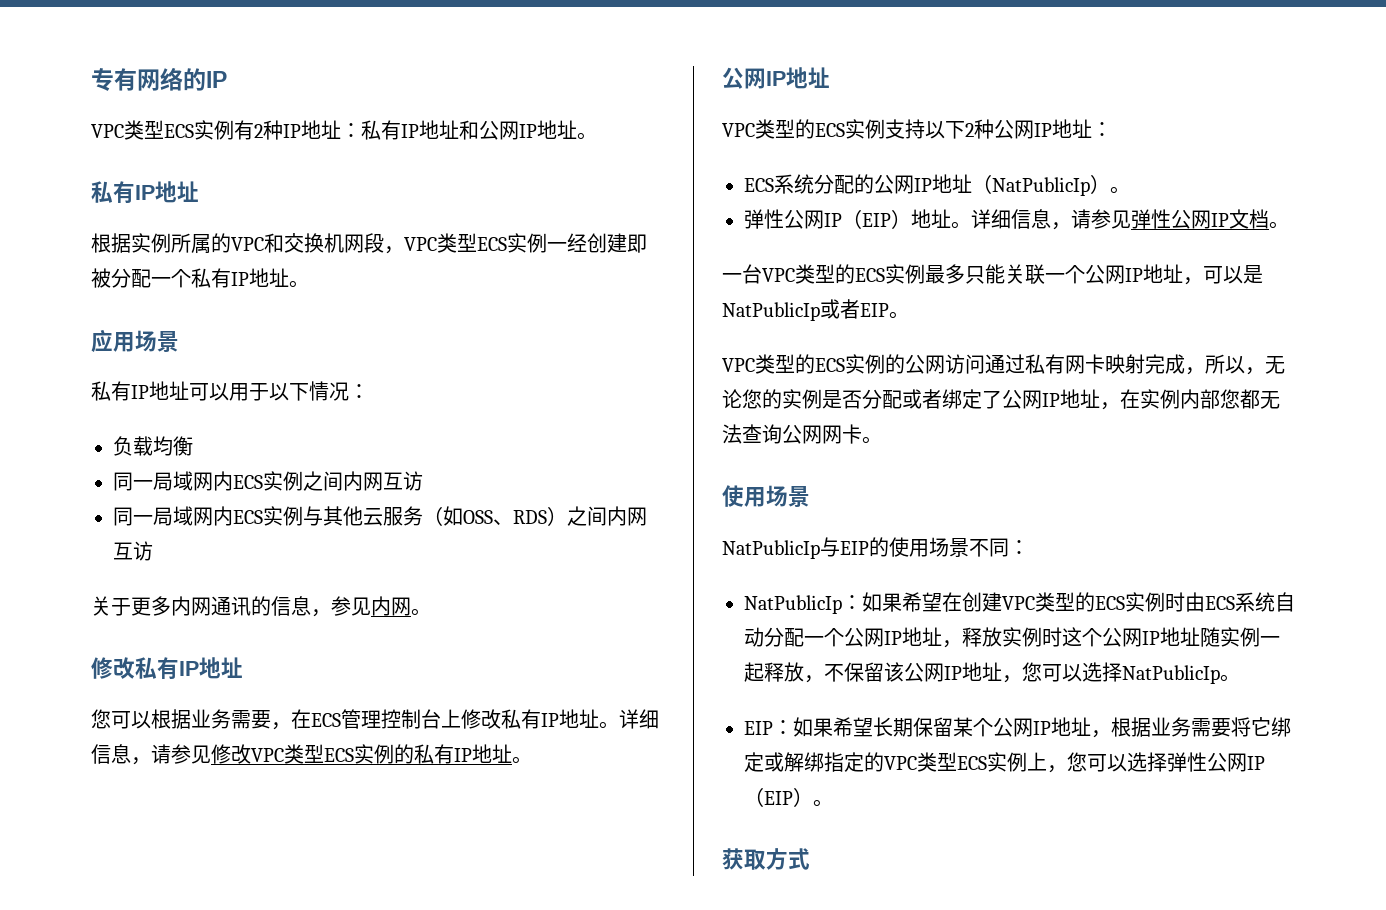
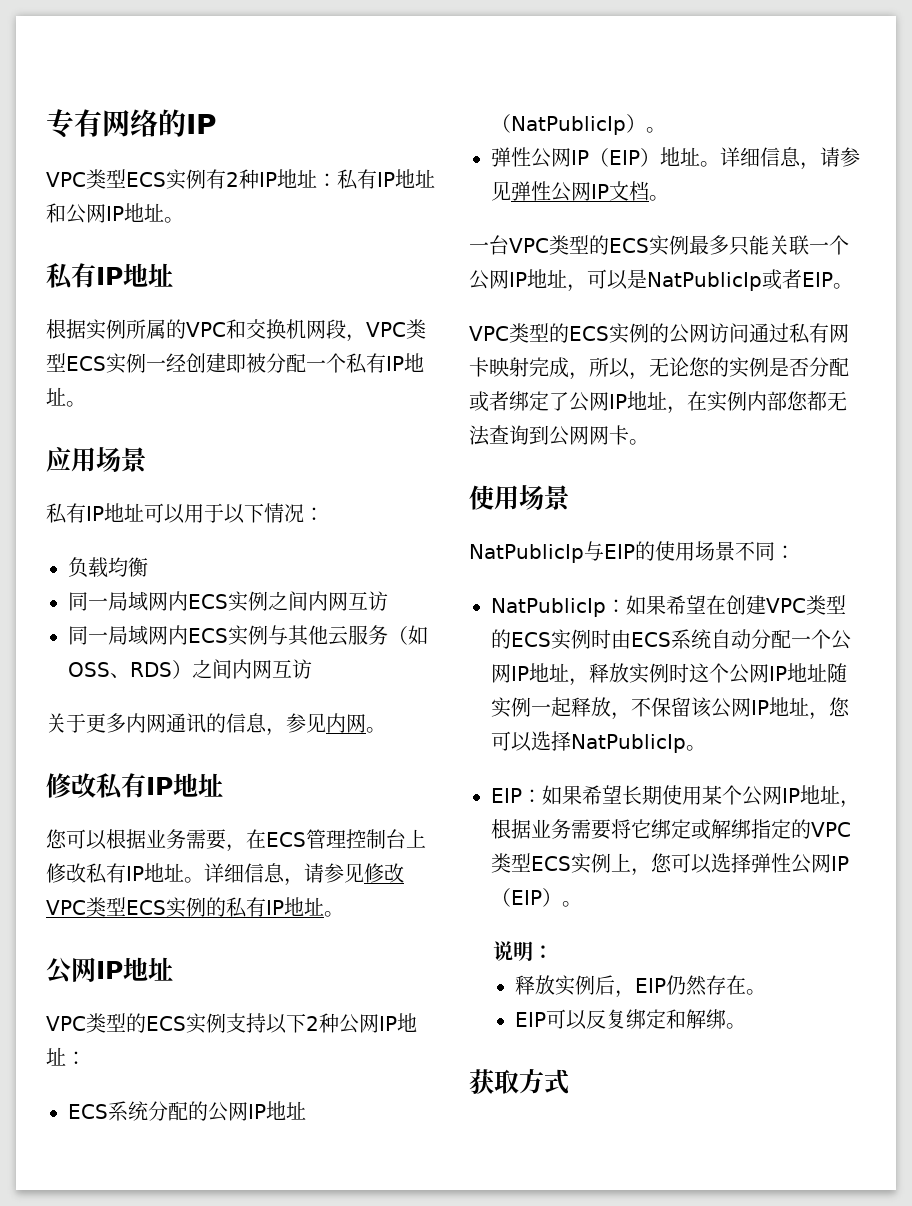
- VPC类型的ECS实例的公网访问通过私有网卡映射完成，所以，无论您的实例是否分配或者绑定了公网IP地址，在实例内部您都无法查询公网网卡。
+ VPC类型的ECS实例的公网访问通过私有网卡映射完成，所以，无论您的实例是否分配或者绑定了公网IP地址，在实例内部您都无法查询到公网网卡。
- EIP：如果希望长期保留某个公网IP地址，根据业务需要将它绑定或解绑指定的VPC类型ECS实例上，您可以选择弹性公网IP（EIP）。
+ EIP：如果希望长期使用某个公网IP地址，根据业务需要将它绑定或解绑指定的VPC类型ECS实例上，您可以选择弹性公网IP（EIP）。
+ 说明：
+ 释放实例后，EIP仍然存在。
+ EIP可以反复绑定和解绑。

